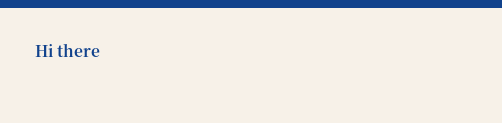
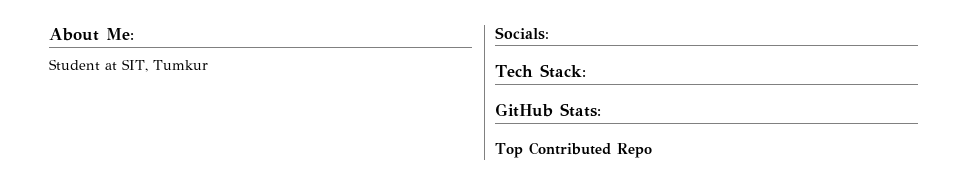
- Hi there
+ About Me:
+ Student at SIT, Tumkur
+ Socials:
+ Tech Stack:
+ GitHub Stats:
+ Top Contributed Repo

